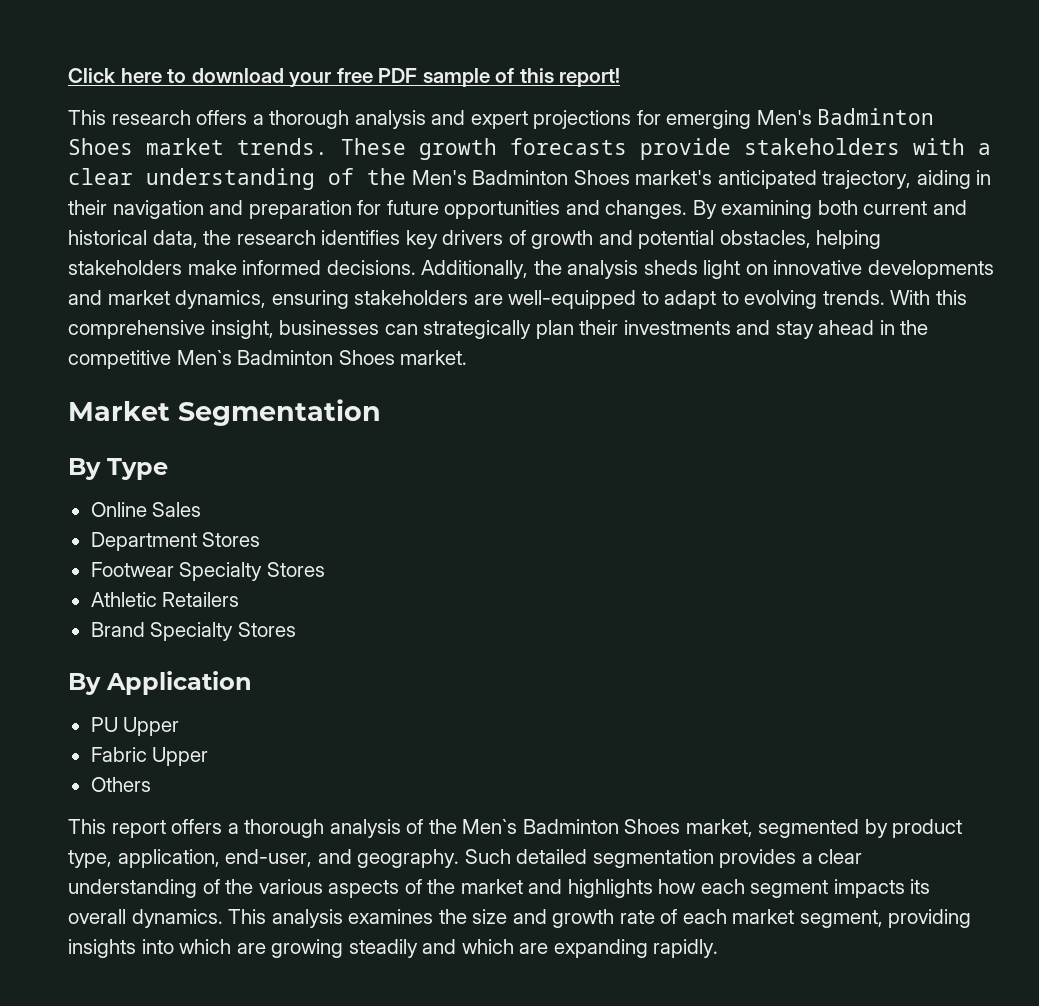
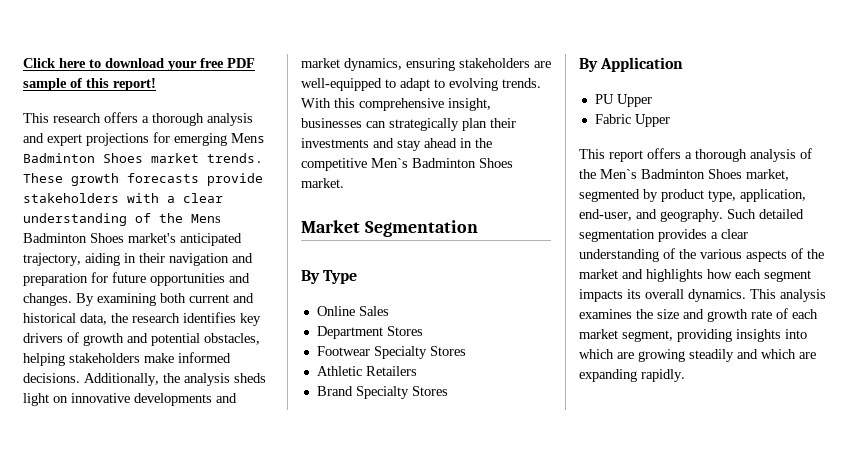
- This research offers a thorough analysis and expert projections for emerging Men's Badminton Shoes market trends.
+ This research offers a thorough analysis and expert projections for emerging Mens Badminton Shoes market trends.
- These growth forecasts provide stakeholders with a clear understanding of the Men's Badminton Shoes market's anticipated trajectory, aiding in their navigation and preparation for future opportunities and changes.
+ These growth forecasts provide stakeholders with a clear understanding of the Mens Badminton Shoes market's anticipated trajectory, aiding in their navigation and preparation for future opportunities and changes.
- Others

